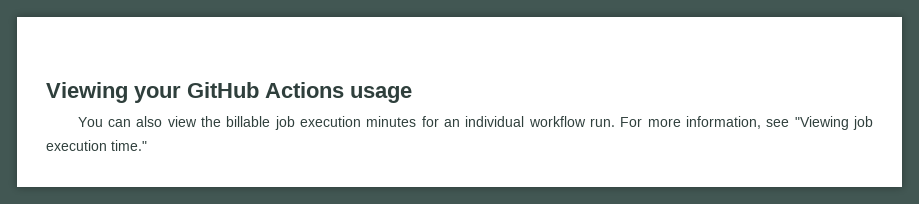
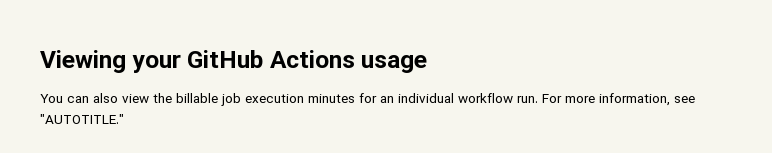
- For more information, see "Viewing job execution time."
+ For more information, see "AUTOTITLE."

